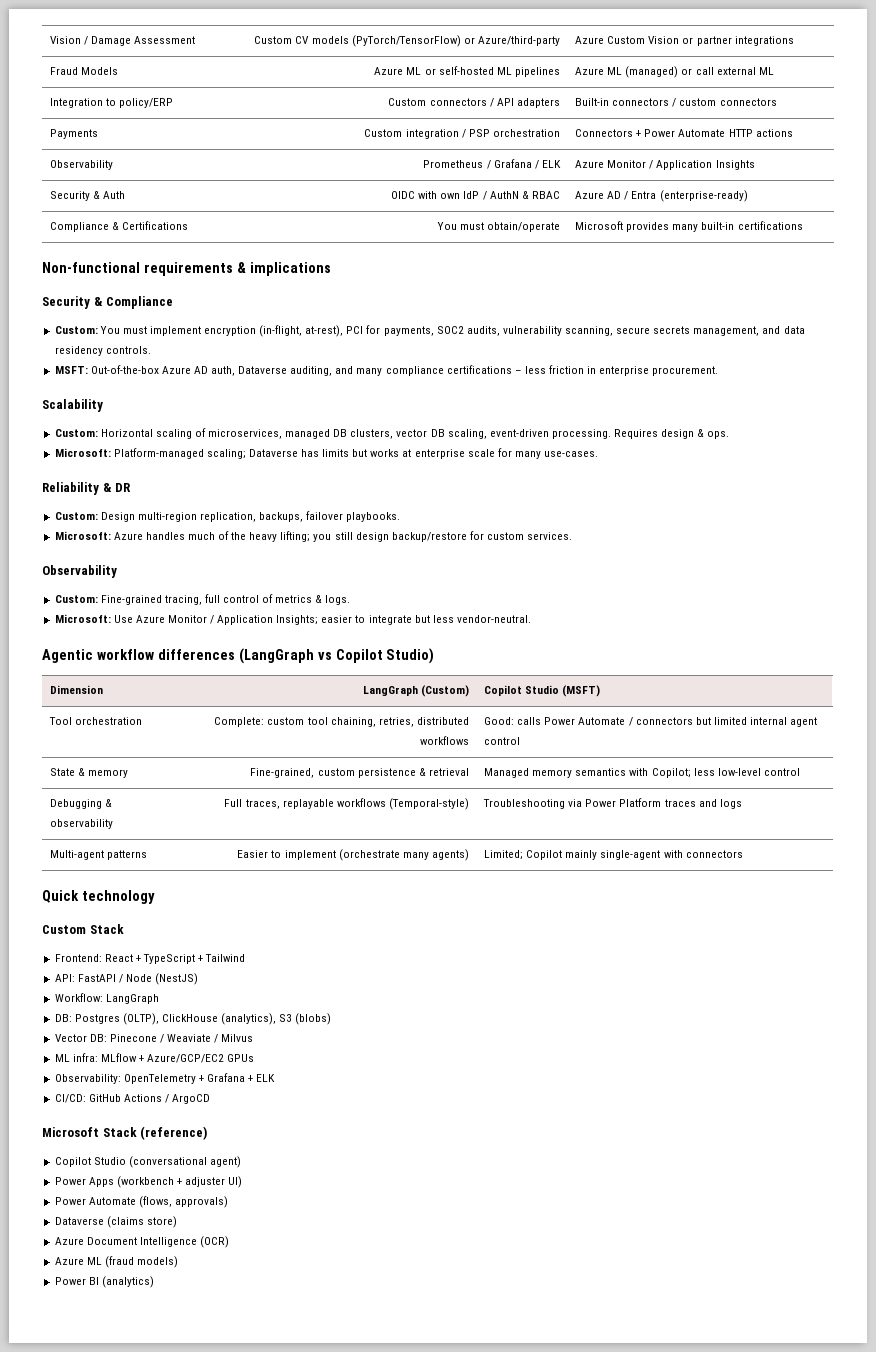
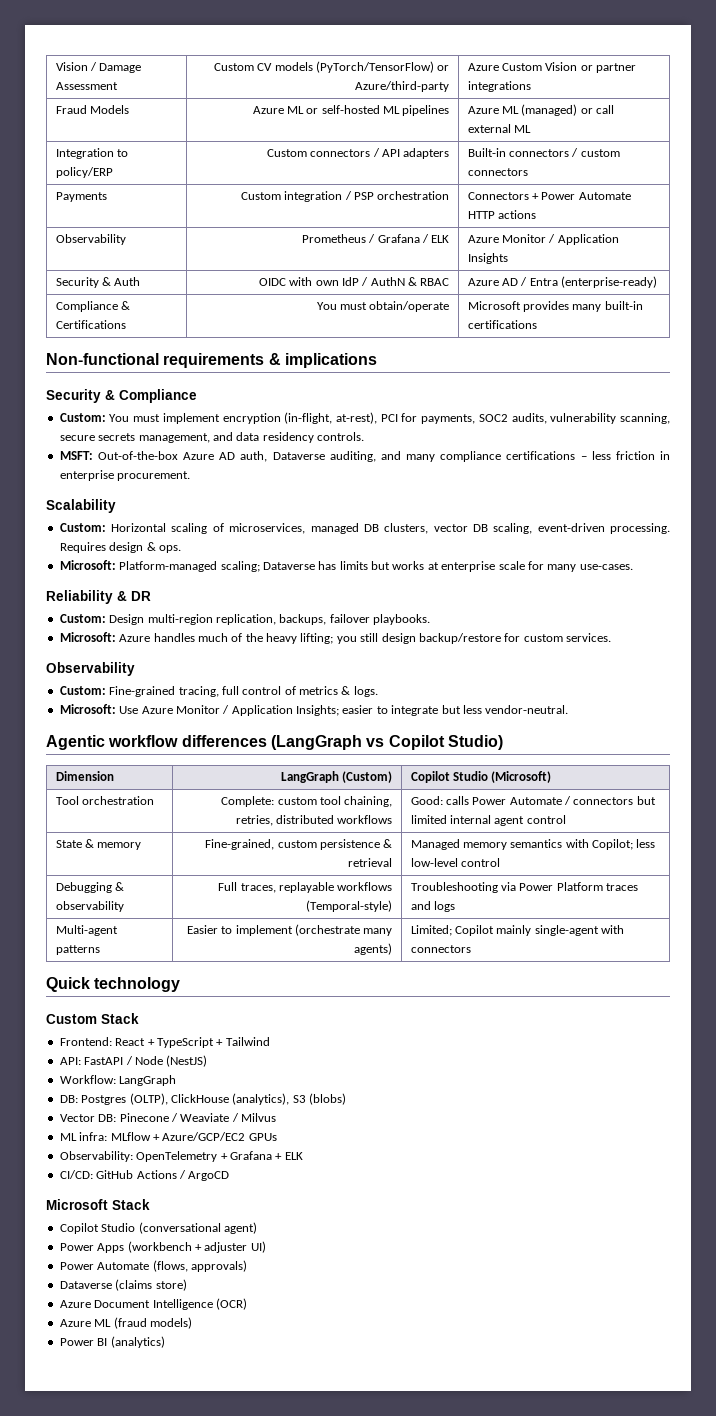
- Dimension | LangGraph (Custom) | Copilot Studio (MSFT)
+ Dimension | LangGraph (Custom) | Copilot Studio (Microsoft)
- Microsoft Stack (reference)
+ Microsoft Stack

